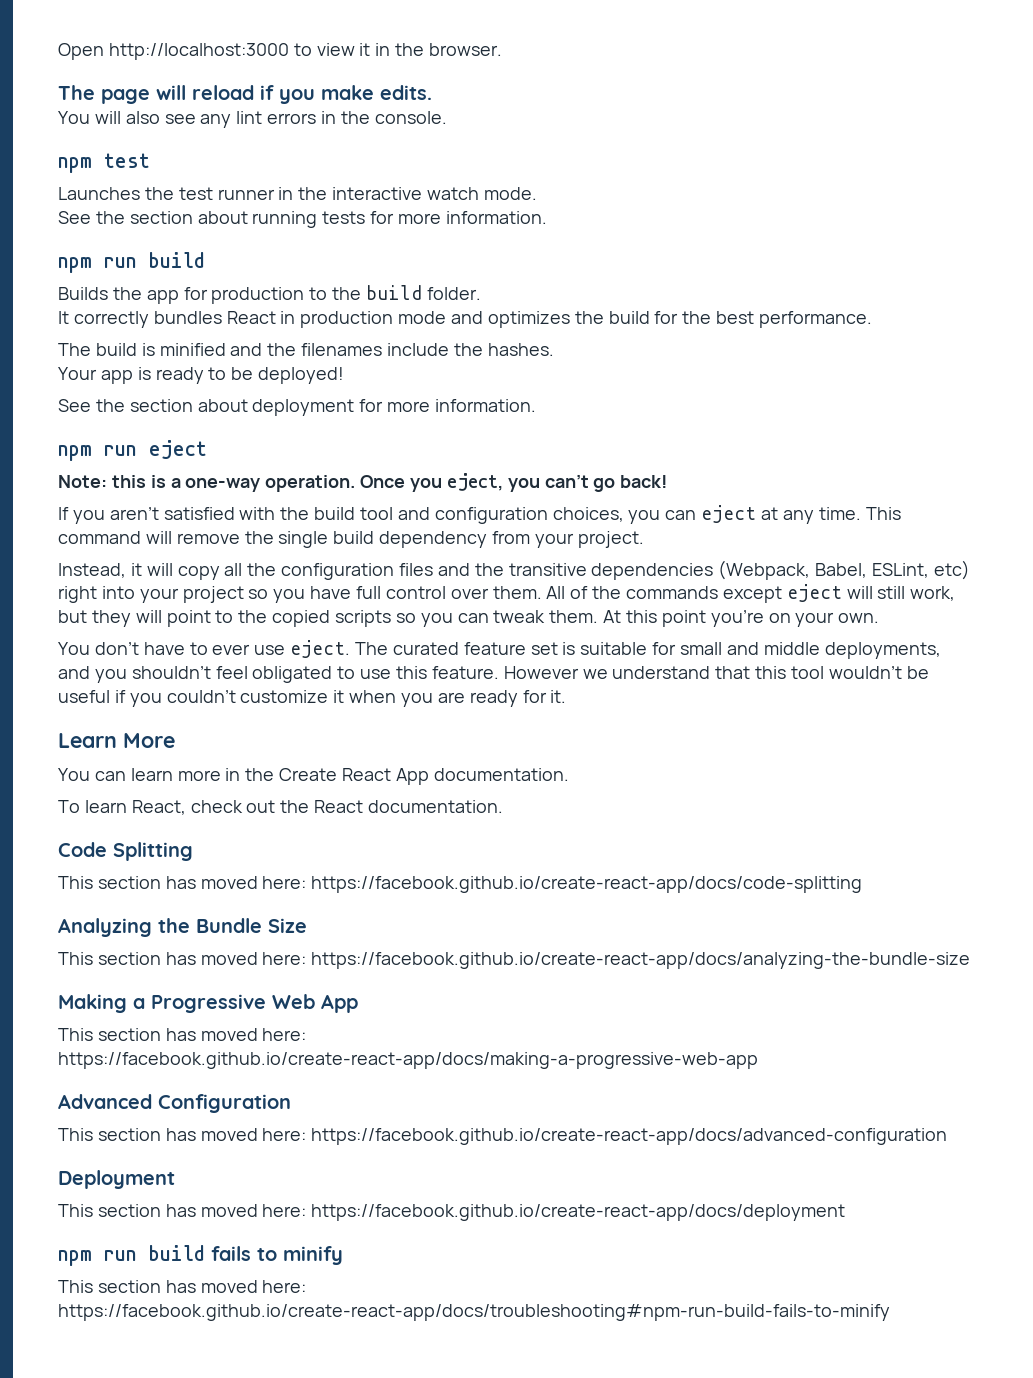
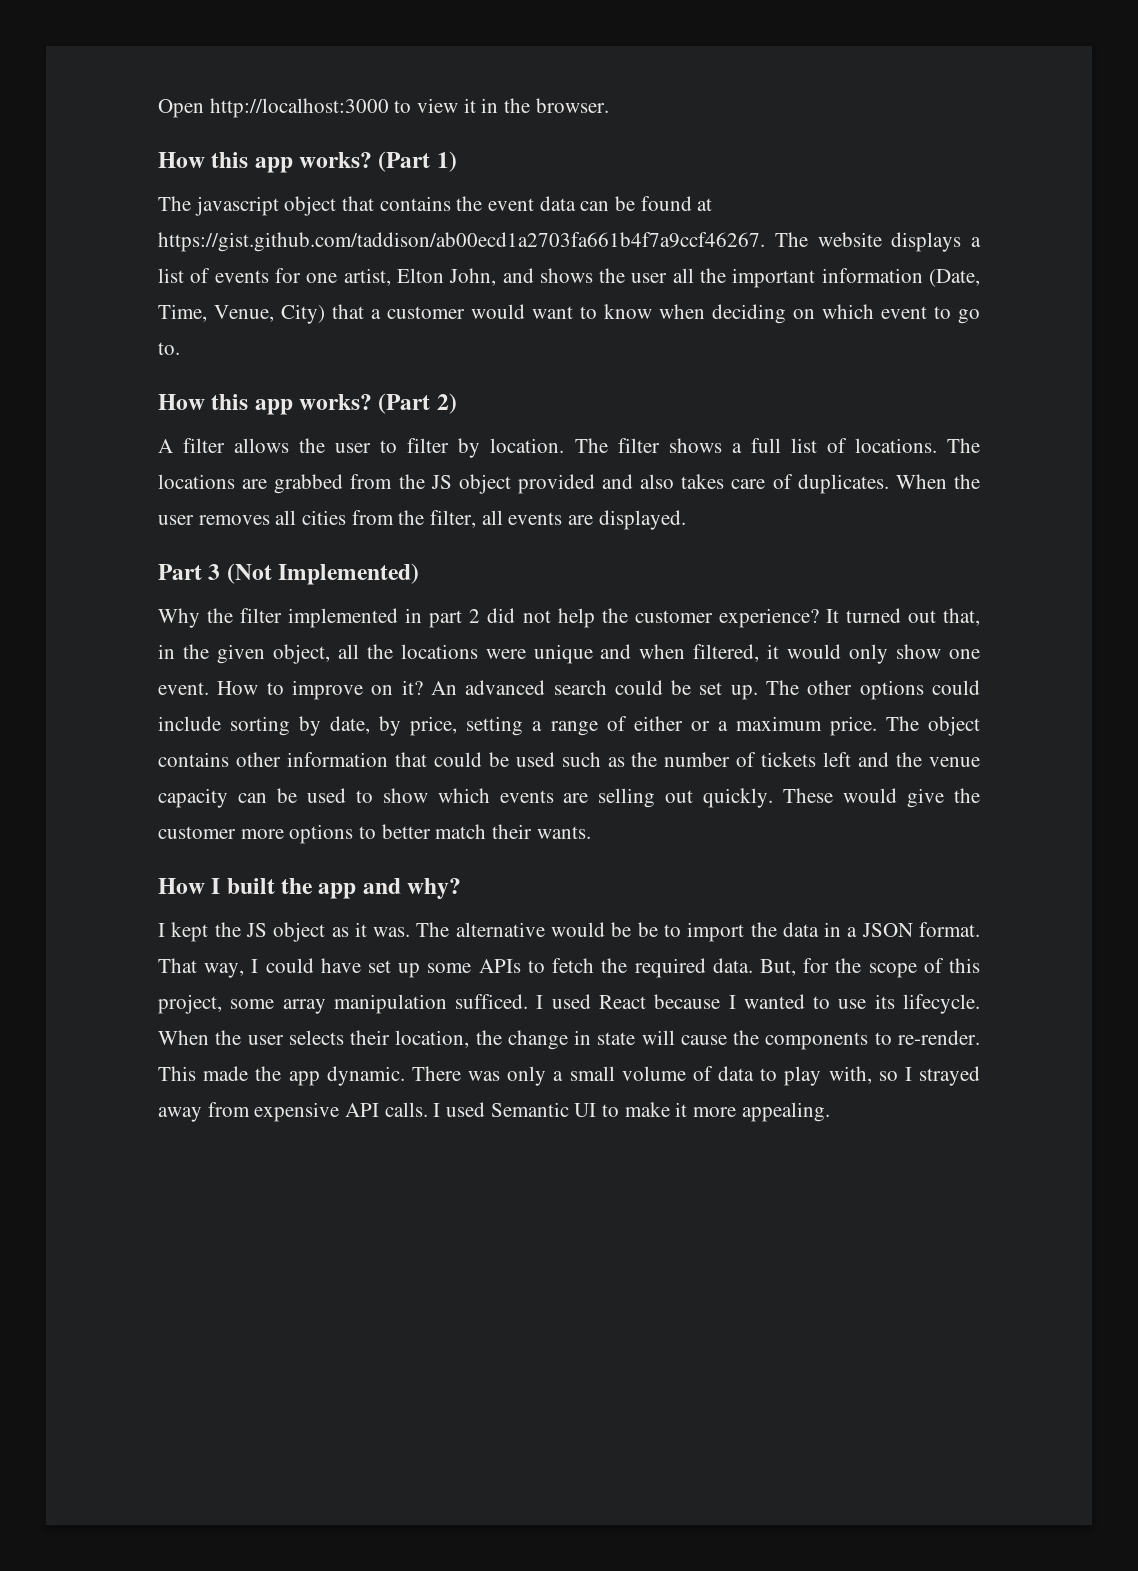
- The page will reload if you make edits.
- You will also see any lint errors in the console.
- npm test
- Launches the test runner in the interactive watch mode.
- See the section about running tests for more information.
- npm run build
- Builds the app for production to the build folder.
- It correctly bundles React in production mode and optimizes the build for the best performance.
- The build is minified and the filenames include the hashes.
- Your app is ready to be deployed!
- See the section about deployment for more information.
- npm run eject
- Note: this is a one-way operation. Once you eject, you can’t go back!
- If you aren’t satisfied with the build tool and configuration choices, you can eject at any time. This command will remove the single build dependency from your project.
- Instead, it will copy all the configuration files and the transitive dependencies (Webpack, Babel, ESLint, etc) right into your project so you have full control over them. All of the commands except eject will still work, but they will point to the copied scripts so you can tweak them. At this point you’re on your own.
- You don’t have to ever use eject. The curated feature set is suitable for small and middle deployments, and you shouldn’t feel obligated to use this feature. However we understand that this tool wouldn’t be useful if you couldn’t customize it when you are ready for it.
- Learn More
- You can learn more in the Create React App documentation.
- To learn React, check out the React documentation.
- Code Splitting
- This section has moved here: https://facebook.github.io/create-react-app/docs/code-splitting
- Analyzing the Bundle Size
- This section has moved here: https://facebook.github.io/create-react-app/docs/analyzing-the-bundle-size
- Making a Progressive Web App
- This section has moved here: https://facebook.github.io/create-react-app/docs/making-a-progressive-web-app
- Advanced Configuration
- This section has moved here: https://facebook.github.io/create-react-app/docs/advanced-configuration
- Deployment
- This section has moved here: https://facebook.github.io/create-react-app/docs/deployment
- npm run build fails to minify
- This section has moved here: https://facebook.github.io/create-react-app/docs/troubleshooting#npm-run-build-fails-to-minify
+ How this app works? (Part 1)
+ The javascript object that contains the event data can be found at https://gist.github.com/taddison/ab00ecd1a2703fa661b4f7a9ccf46267. The website displays a list of events for one artist, Elton John, and shows the user all the important information (Date, Time, Venue, City) that a customer would want to know when deciding on which event to go to.
+ How this app works? (Part 2)
+ A filter allows the user to filter by location. The filter shows a full list of locations. The locations are grabbed from the JS object provided and also takes care of duplicates. When the user removes all cities from the filter, all events are displayed.
+ Part 3 (Not Implemented)
+ Why the filter implemented in part 2 did not help the customer experience? It turned out that, in the given object, all the locations were unique and when filtered, it would only show one event. How to improve on it? An advanced search could be set up. The other options could include sorting by date, by price, setting a range of either or a maximum price. The object contains other information that could be used such as the number of tickets left and the venue capacity can be used to show which events are selling out quickly. These would give the customer more options to better match their wants.
+ How I built the app and why?
+ I kept the JS object as it was. The alternative would be be to import the data in a JSON format. That way, I could have set up some APIs to fetch the required data. But, for the scope of this project, some array manipulation sufficed. I used React because I wanted to use its lifecycle. When the user selects their location, the change in state will cause the components to re-render. This made the app dynamic. There was only a small volume of data to play with, so I strayed away from expensive API calls. I used Semantic UI to make it more appealing.

